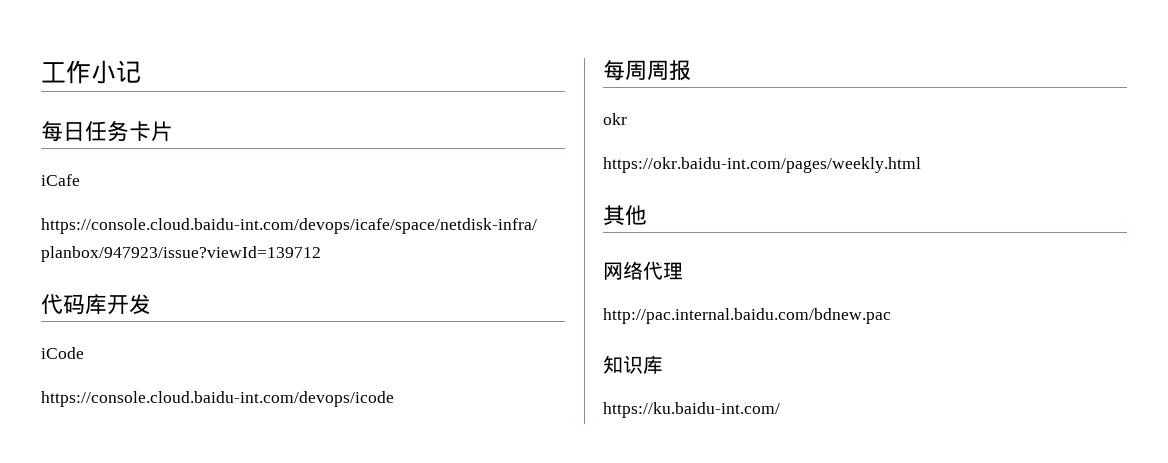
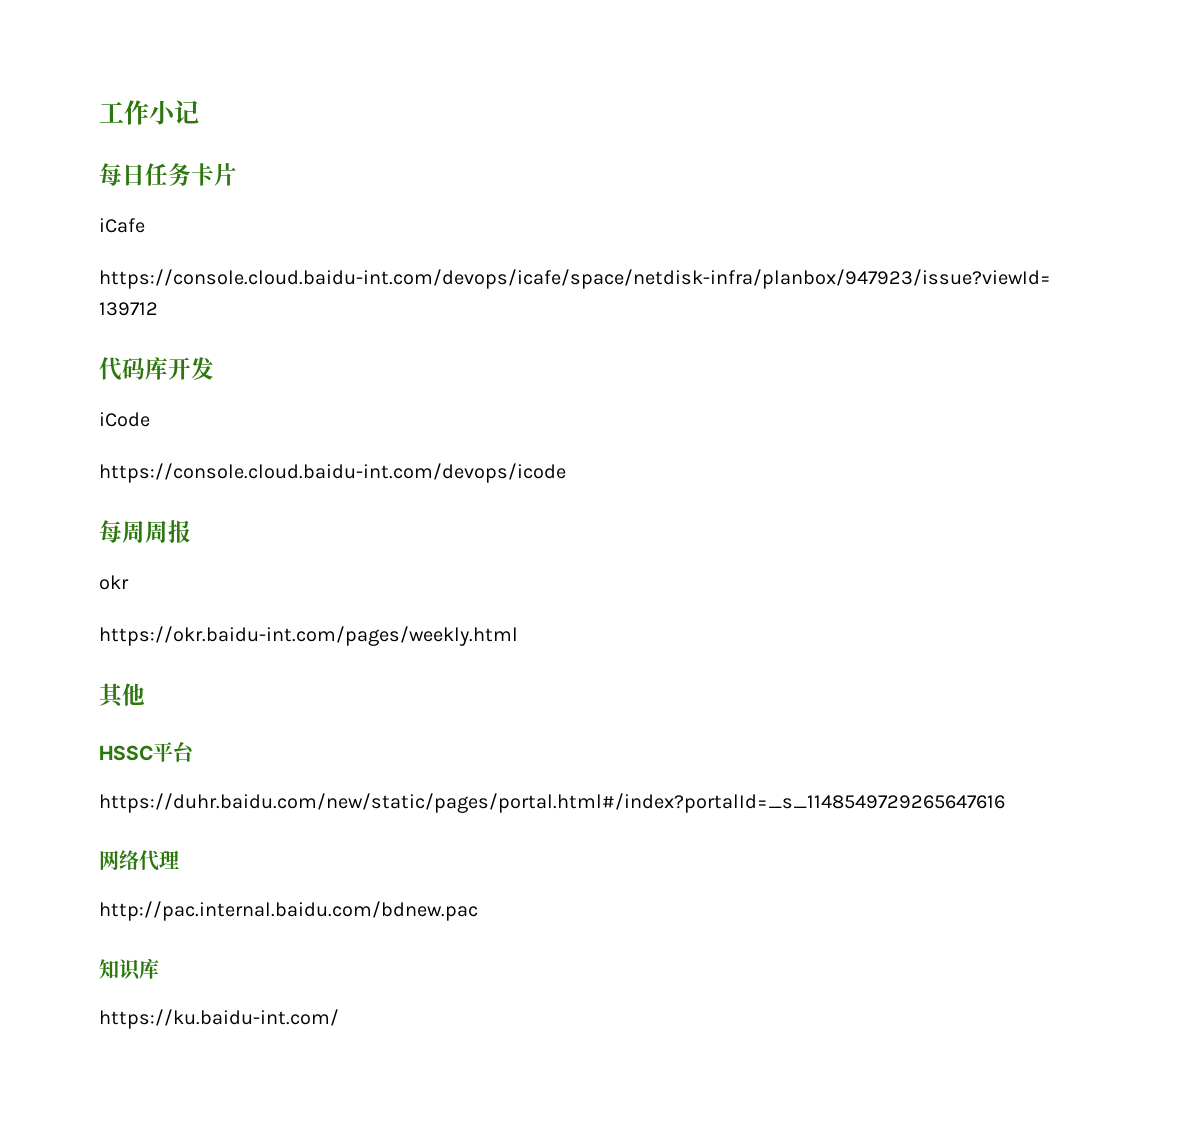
+ HSSC平台
+ https://duhr.baidu.com/new/static/pages/portal.html#/index?portalId=_s_1148549729265647616

